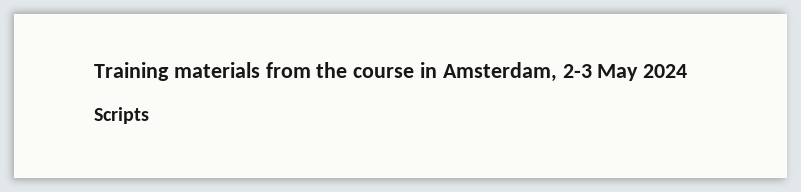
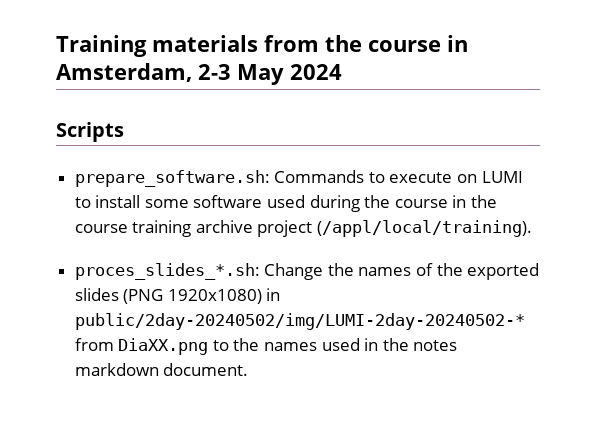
+ prepare_software.sh: Commands to execute on LUMI to install some software used during the course in the course training archive project (/appl/local/training).
+ proces_slides_*.sh: Change the names of the exported slides (PNG 1920x1080) in public/2day-20240502/img/LUMI-2day-20240502-* from DiaXX.png to the names used in the notes markdown document.

